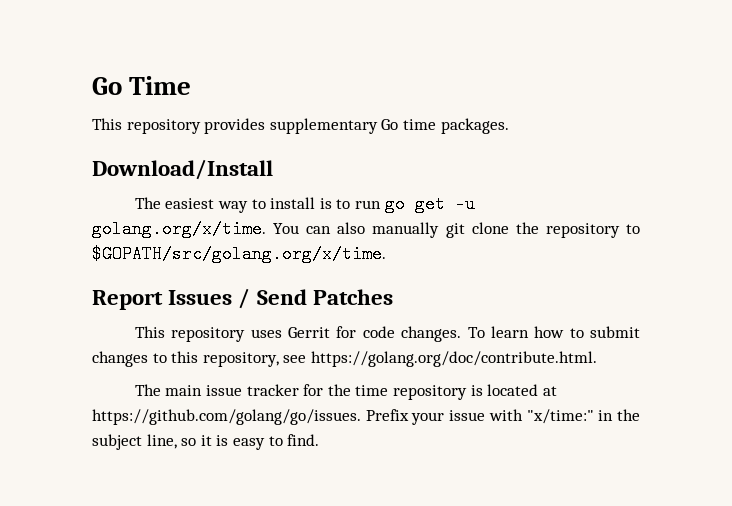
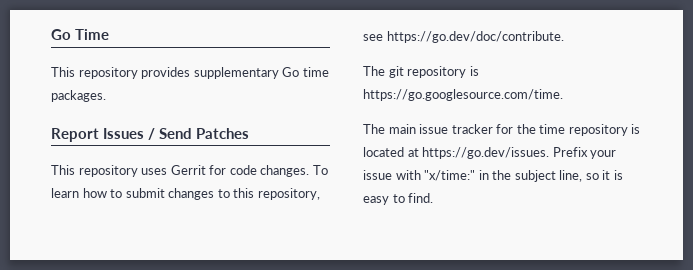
- Download/Install
- The easiest way to install is to run go get -u golang.org/x/time. You can also manually git clone the repository to $GOPATH/src/golang.org/x/time.
- To learn how to submit changes to this repository, see https://golang.org/doc/contribute.html.
+ To learn how to submit changes to this repository, see https://go.dev/doc/contribute.
+ The git repository is https://go.googlesource.com/time.
- The main issue tracker for the time repository is located at https://github.com/golang/go/issues. Prefix your issue with "x/time:" in the subject line, so it is easy to find.
+ The main issue tracker for the time repository is located at https://go.dev/issues. Prefix your issue with "x/time:" in the subject line, so it is easy to find.

